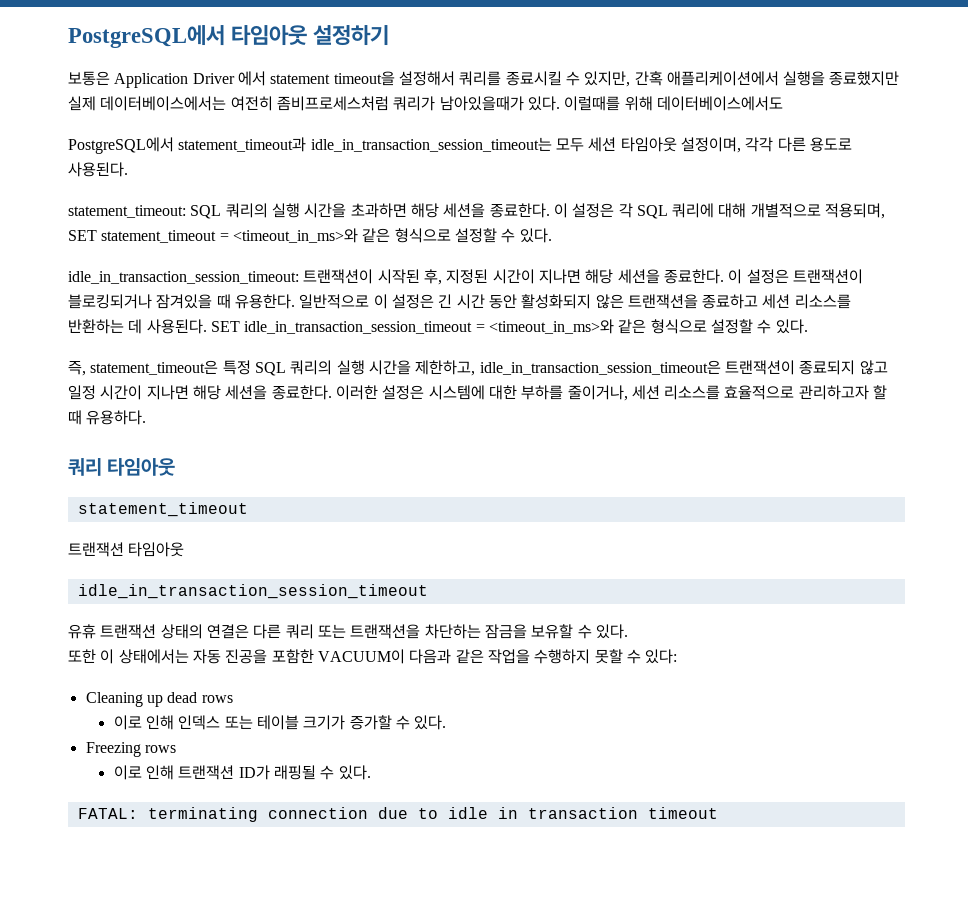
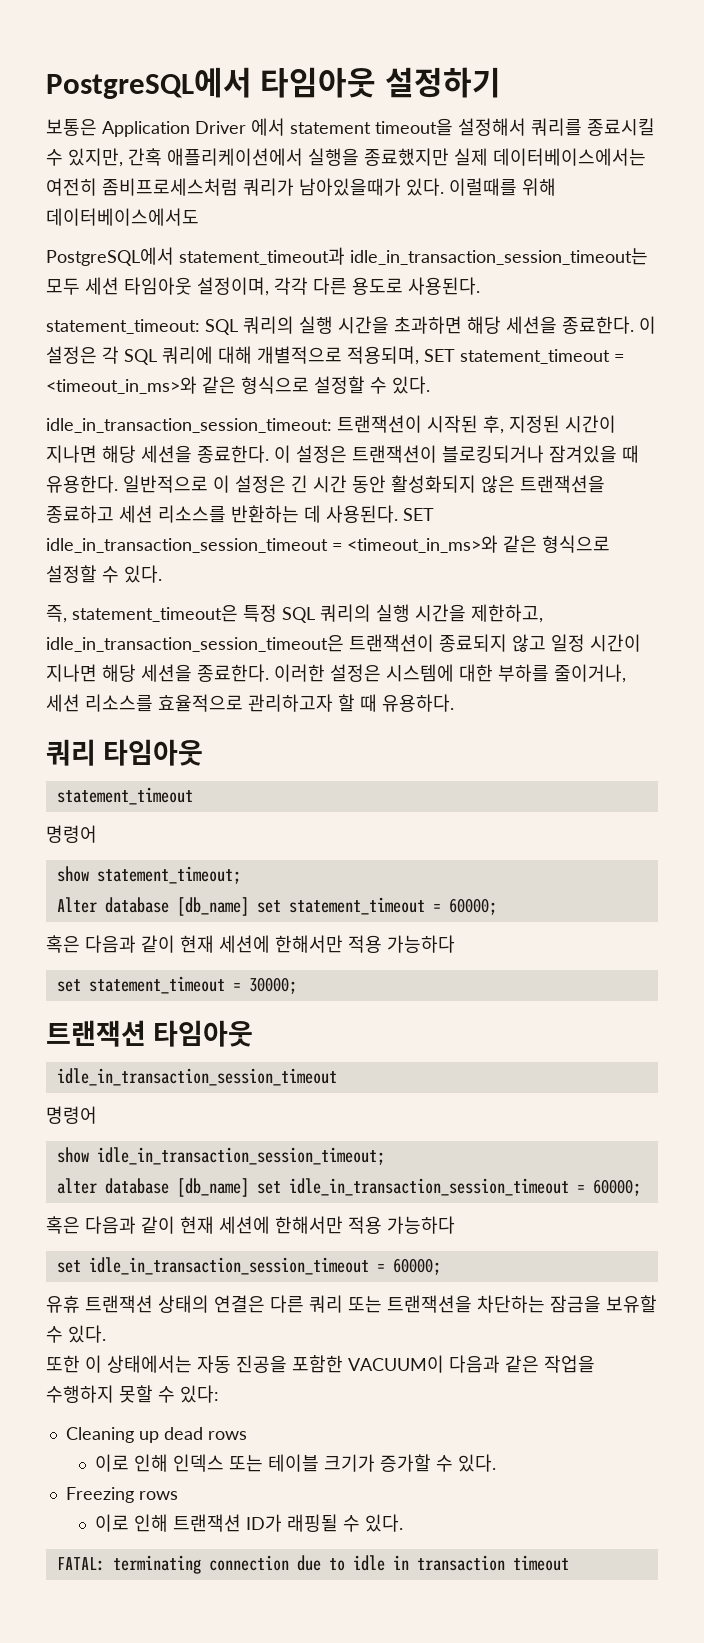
  쿼리 타임아웃
  statement_timeout
+ 명령어
+ show statement_timeout;
+ Alter database [db_name] set statement_timeout = 60000;
+ 혹은 다음과 같이 현재 세션에 한해서만 적용 가능하다
+ set statement_timeout = 30000;
  트랜잭션 타임아웃
  idle_in_transaction_session_timeout
+ 명령어
+ show idle_in_transaction_session_timeout;
+ alter database [db_name] set idle_in_transaction_session_timeout = 60000;
+ 혹은 다음과 같이 현재 세션에 한해서만 적용 가능하다
+ set idle_in_transaction_session_timeout = 60000;

